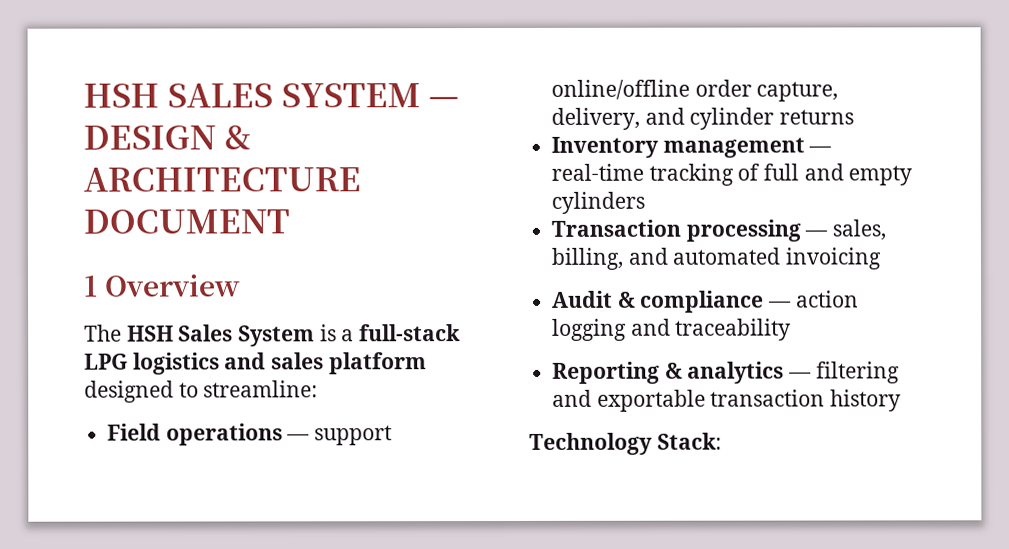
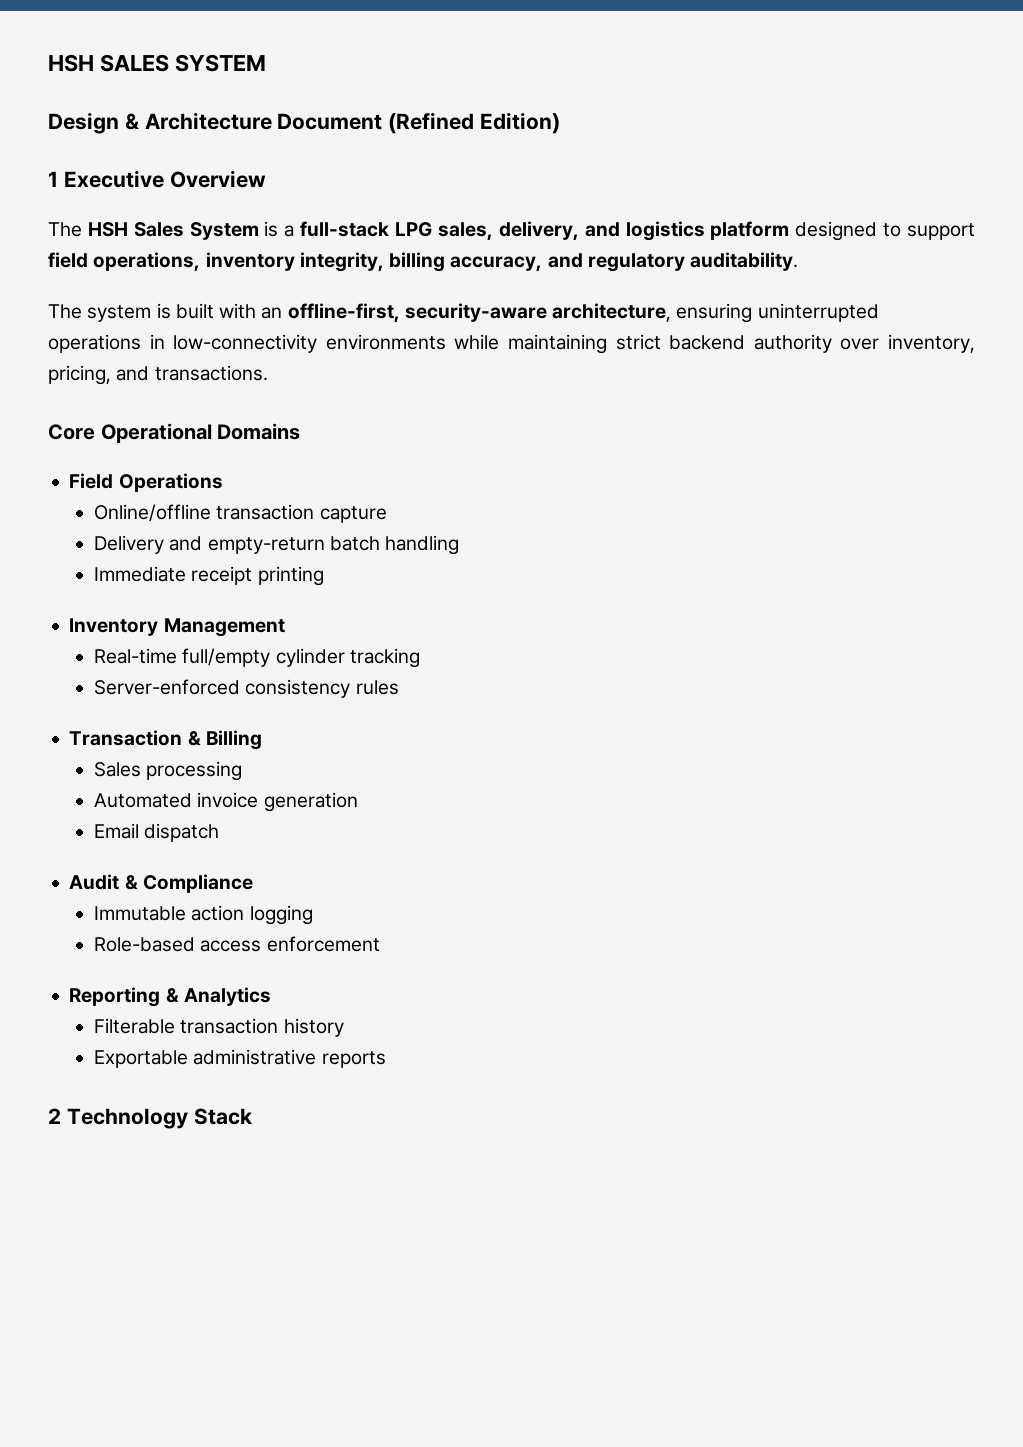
- HSH SALES SYSTEM — DESIGN & ARCHITECTURE DOCUMENT
+ HSH SALES SYSTEM
+ Design & Architecture Document (Refined Edition)
- 1 Overview
+ 1 Executive Overview
- The HSH Sales System is a full-stack LPG logistics and sales platform designed to streamline:
- Field operations — support online/offline order capture, delivery, and cylinder returns
- Inventory management — real-time tracking of full and empty cylinders
- Transaction processing — sales, billing, and automated invoicing
+ The HSH Sales System is a full-stack LPG sales, delivery, and logistics platform designed to support field operations, inventory integrity, billing accuracy, and regulatory auditability.
+ The system is built with an offline-first, security-aware architecture, ensuring uninterrupted operations in low-connectivity environments while maintaining strict backend authority over inventory, pricing, and transactions.
+ Core Operational Domains
+ Field Operations
+ Online/offline transaction capture
+ Delivery and empty-return batch handling
+ Immediate receipt printing
+ Inventory Management
+ Real-time full/empty cylinder tracking
+ Server-enforced consistency rules
+ Transaction & Billing
+ Sales processing
+ Automated invoice generation
+ Email dispatch
- Audit & compliance — action logging and traceability
+ Audit & Compliance
+ Immutable action logging
+ Role-based access enforcement
- Reporting & analytics — filtering and exportable transaction history
- Technology Stack:
+ Reporting & Analytics
+ Filterable transaction history
+ Exportable administrative reports
+ 2 Technology Stack

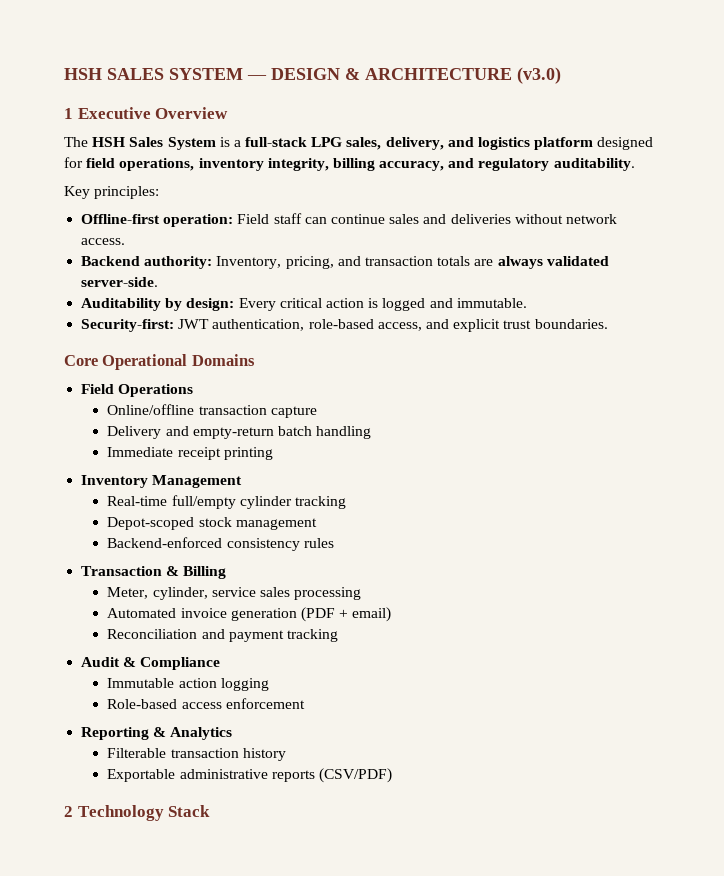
- HSH SALES SYSTEM
- Design & Architecture Document (Refined Edition)
+ HSH SALES SYSTEM — DESIGN & ARCHITECTURE (v3.0)
- The HSH Sales System is a full-stack LPG sales, delivery, and logistics platform designed to support field operations, inventory integrity, billing accuracy, and regulatory auditability.
+ The HSH Sales System is a full-stack LPG sales, delivery, and logistics platform designed for field operations, inventory integrity, billing accuracy, and regulatory auditability.
- The system is built with an offline-first, security-aware architecture, ensuring uninterrupted operations in low-connectivity environments while maintaining strict backend authority over inventory, pricing, and transactions.
+ Key principles:
+ Offline-first operation: Field staff can continue sales and deliveries without network access.
+ Backend authority: Inventory, pricing, and transaction totals are always validated server-side.
+ Auditability by design: Every critical action is logged and immutable.
+ Security-first: JWT authentication, role-based access, and explicit trust boundaries.
- Server-enforced consistency rules
+ Depot-scoped stock management
+ Backend-enforced consistency rules
- Sales processing
+ Meter, cylinder, service sales processing
- Automated invoice generation
- Email dispatch
+ Automated invoice generation (PDF + email)
+ Reconciliation and payment tracking
- Exportable administrative reports
+ Exportable administrative reports (CSV/PDF)

